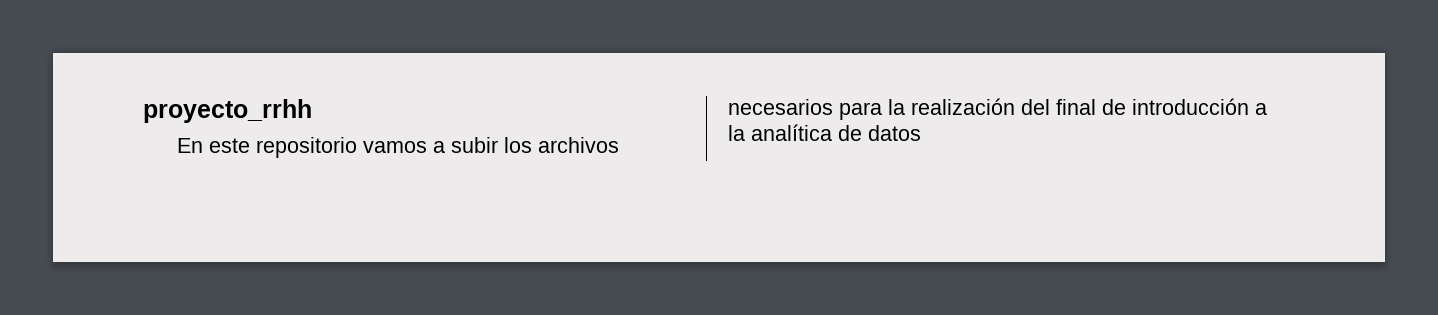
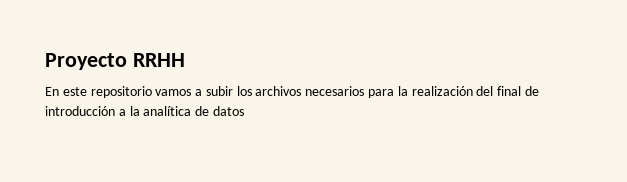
- proyecto_rrhh
+ Proyecto RRHH

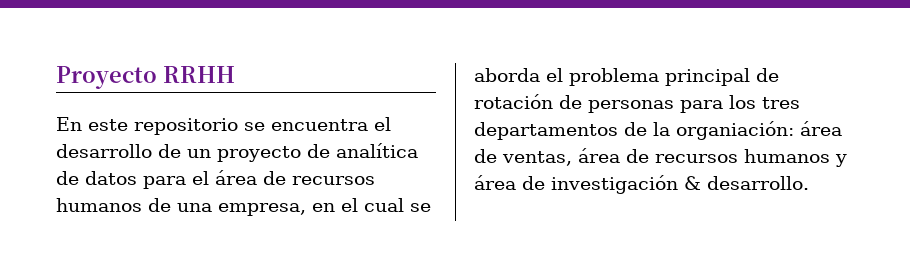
- En este repositorio vamos a subir los archivos necesarios para la realización del final de introducción a la analítica de datos
+ En este repositorio se encuentra el desarrollo de un proyecto de analítica de datos para el área de recursos humanos de una empresa, en el cual se aborda el problema principal de rotación de personas para los tres departamentos de la organiación: área de ventas, área de recursos humanos y área de investigación & desarrollo.

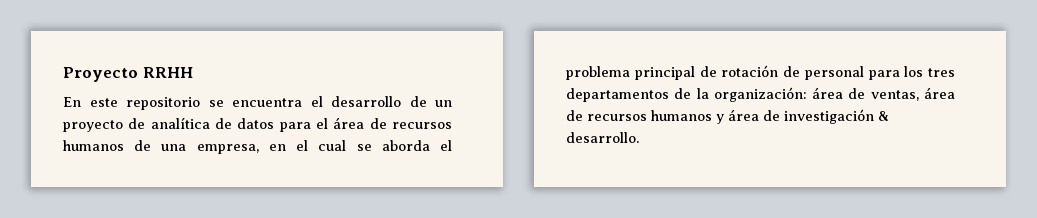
- En este repositorio se encuentra el desarrollo de un proyecto de analítica de datos para el área de recursos humanos de una empresa, en el cual se aborda el problema principal de rotación de personas para los tres departamentos de la organiación: área de ventas, área de recursos humanos y área de investigación & desarrollo.
+ En este repositorio se encuentra el desarrollo de un proyecto de analítica de datos para el área de recursos humanos de una empresa, en el cual se aborda el problema principal de rotación de personal para los tres departamentos de la organización: área de ventas, área de recursos humanos y área de investigación & desarrollo.

